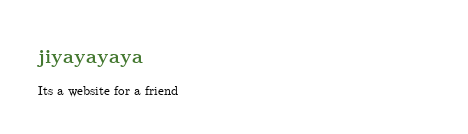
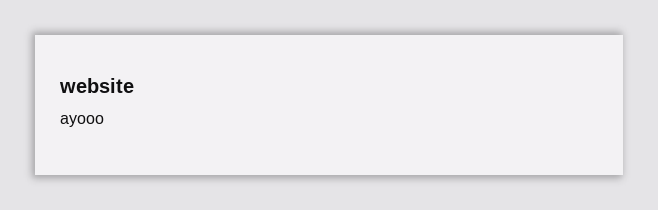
- jiyayayaya
- Its a website for a friend
+ website
+ ayooo

